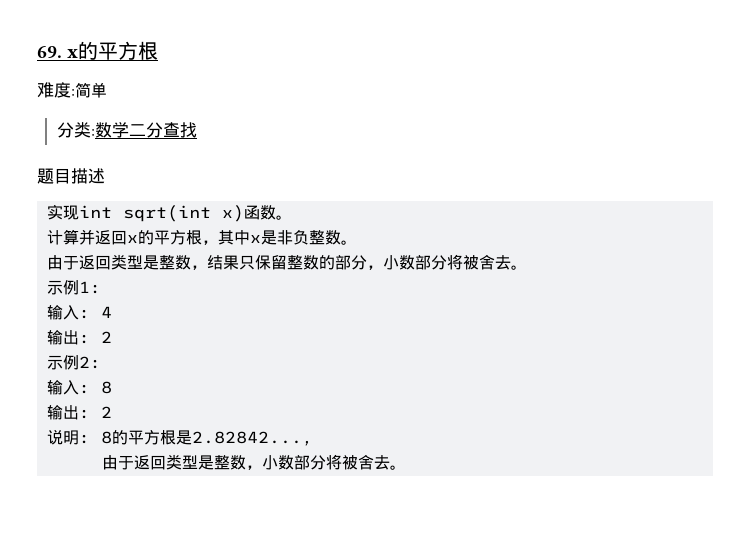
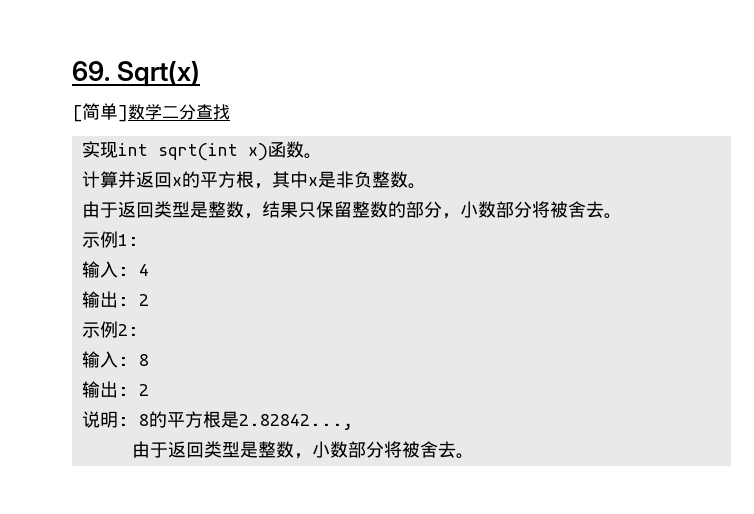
- 69. x的平方根
- 难度:简单
- 分类:数学二分查找
+ 69. Sqrt(x)
+ [简单]数学二分查找
- 题目描述

